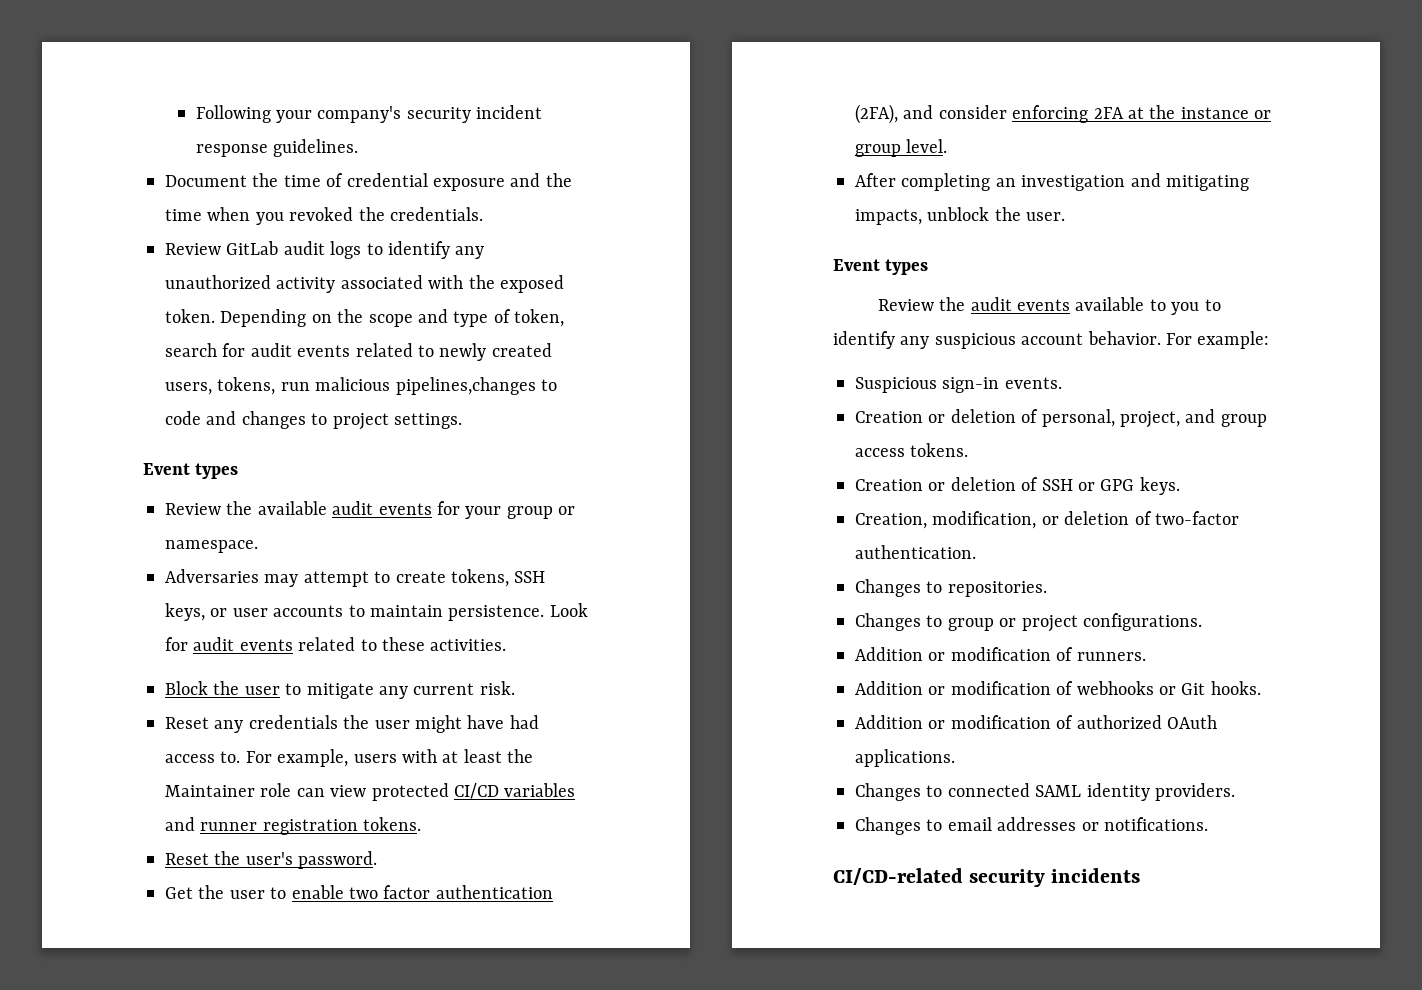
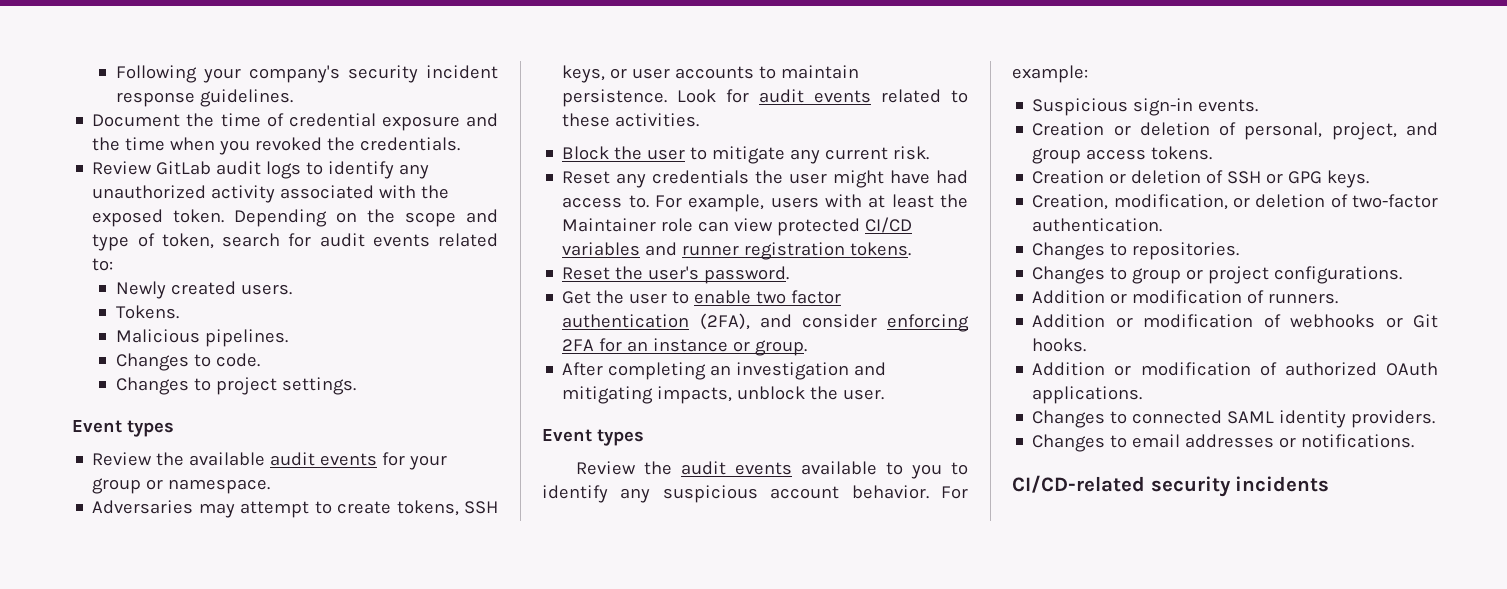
- Depending on the scope and type of token, search for audit events related to newly created users, tokens, run malicious pipelines,changes to code and changes to project settings.
+ Depending on the scope and type of token, search for audit events related to:
+ Newly created users.
+ Tokens.
+ Malicious pipelines.
+ Changes to code.
+ Changes to project settings.
- Get the user to enable two factor authentication (2FA), and consider enforcing 2FA at the instance or group level.
+ Get the user to enable two factor authentication (2FA), and consider enforcing 2FA for an instance or group.

